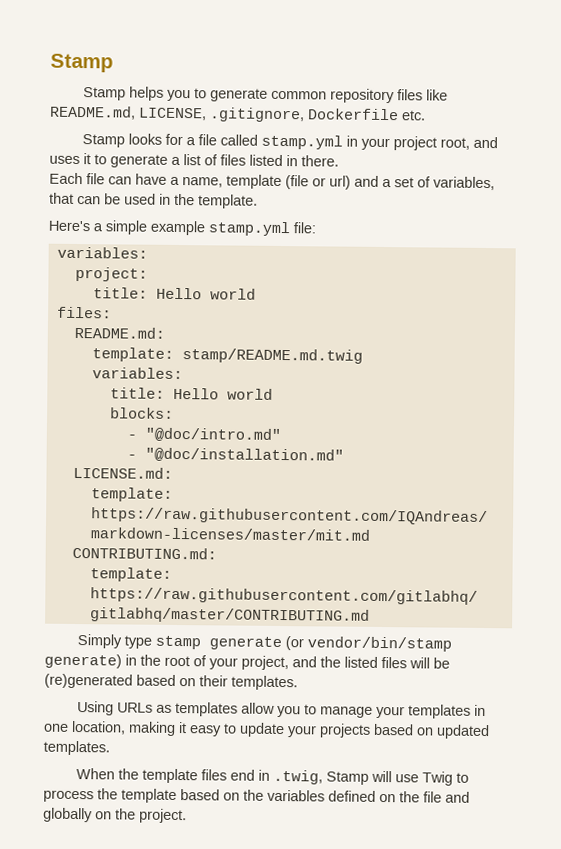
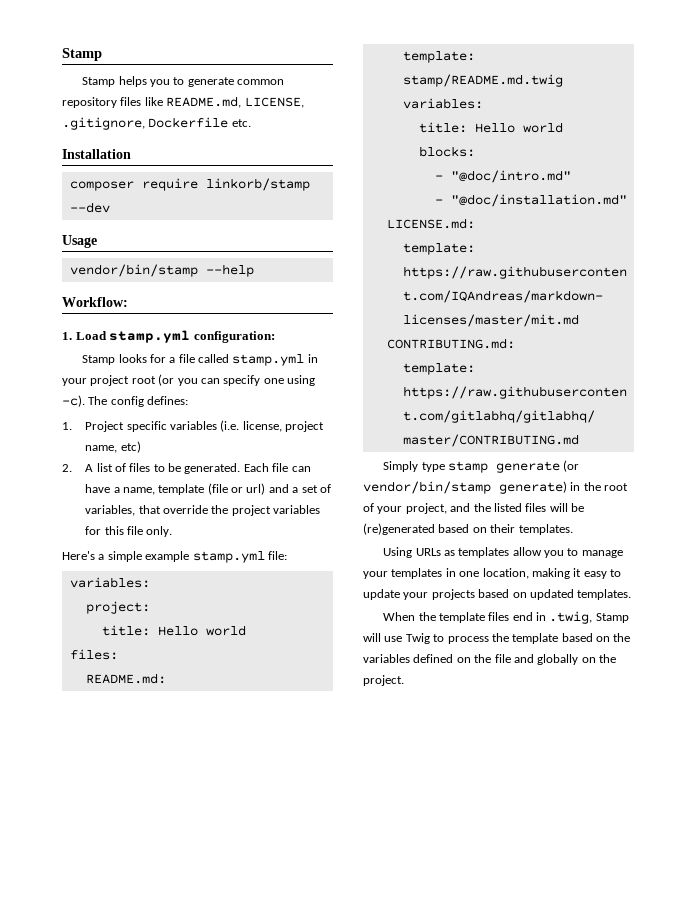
+ Installation
+ composer require linkorb/stamp --dev
+ Usage
+ vendor/bin/stamp --help
+ Workflow:
+ 1. Load stamp.yml configuration:
- Stamp looks for a file called stamp.yml in your project root, and uses it to generate a list of files listed in there.
- Each file can have a name, template (file or url) and a set of variables, that can be used in the template.
+ Stamp looks for a file called stamp.yml in your project root (or you can specify one using -c). The config defines:
+ 1. Project specific variables (i.e. license, project name, etc)
+ 2. A list of files to be generated. Each file can have a name, template (file or url) and a set of variables, that override the project variables for this file only.

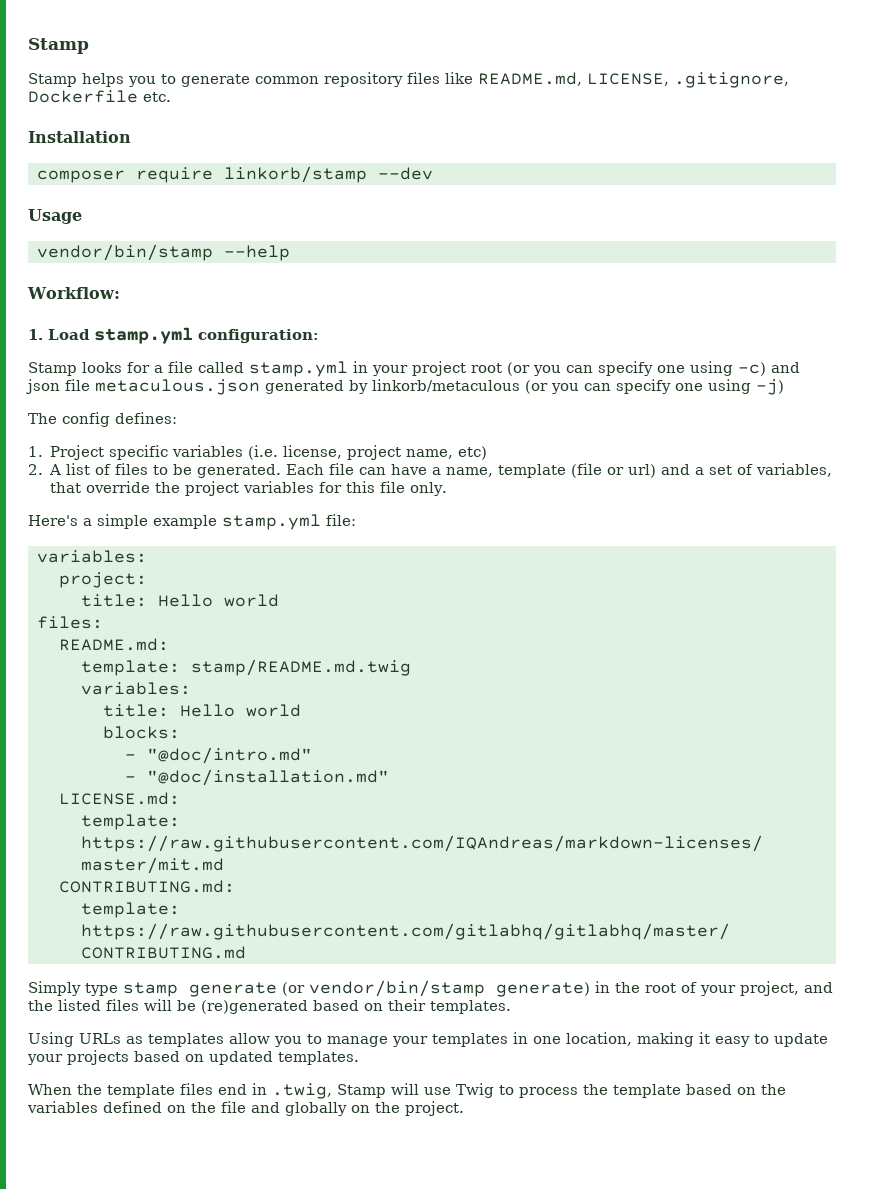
- Stamp looks for a file called stamp.yml in your project root (or you can specify one using -c). The config defines:
+ Stamp looks for a file called stamp.yml in your project root (or you can specify one using -c) and json file metaculous.json generated by linkorb/metaculous (or you can specify one using -j)
+ The config defines:

